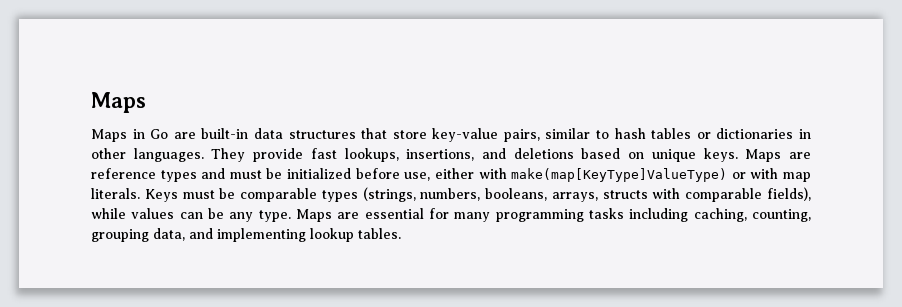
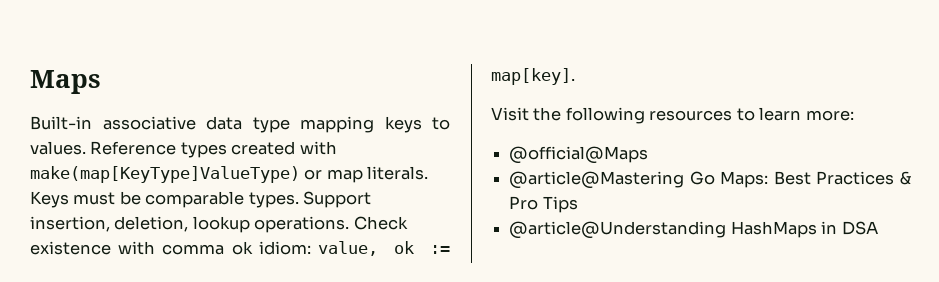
- Maps in Go are built-in data structures that store key-value pairs, similar to hash tables or dictionaries in other languages. They provide fast lookups, insertions, and deletions based on unique keys. Maps are reference types and must be initialized before use, either with make(map[KeyType]ValueType) or with map literals.
+ Built-in associative data type mapping keys to values. Reference types created with make(map[KeyType]ValueType) or map literals.
- Keys must be comparable types (strings, numbers, booleans, arrays, structs with comparable fields), while values can be any type. Maps are essential for many programming tasks including caching, counting, grouping data, and implementing lookup tables.
+ Keys must be comparable types. Support insertion, deletion, lookup operations. Check existence with comma ok idiom: value, ok := map[key].
+ Visit the following resources to learn more:
+ @official@Maps
+ @article@Mastering Go Maps: Best Practices & Pro Tips
+ @article@Understanding HashMaps in DSA

